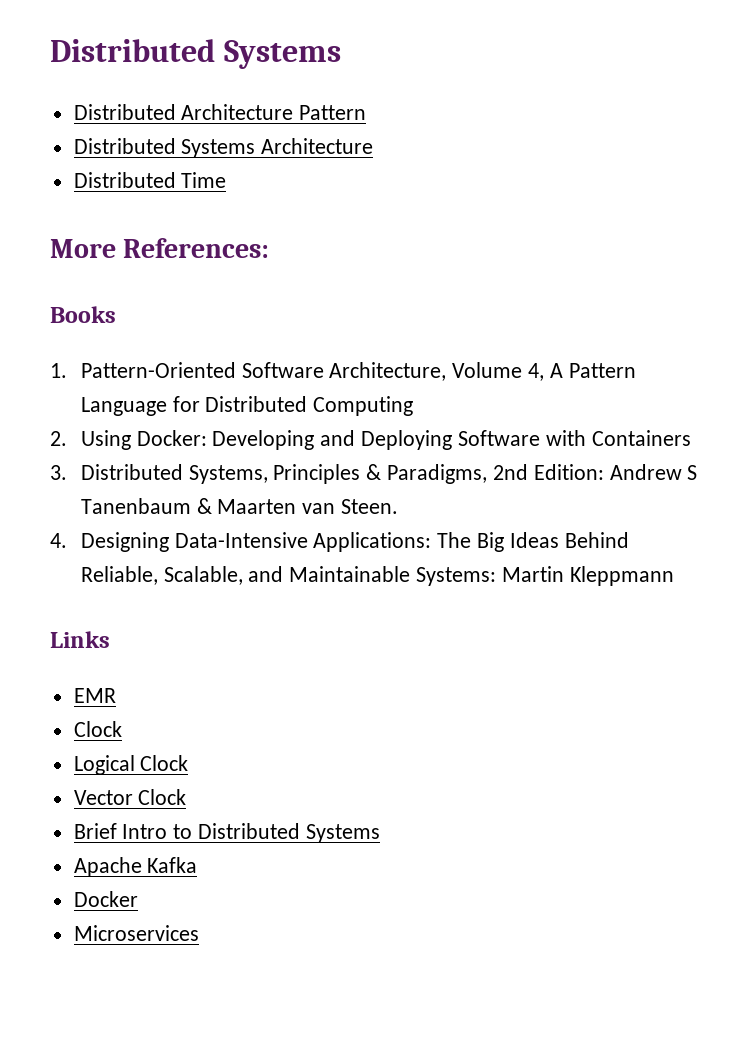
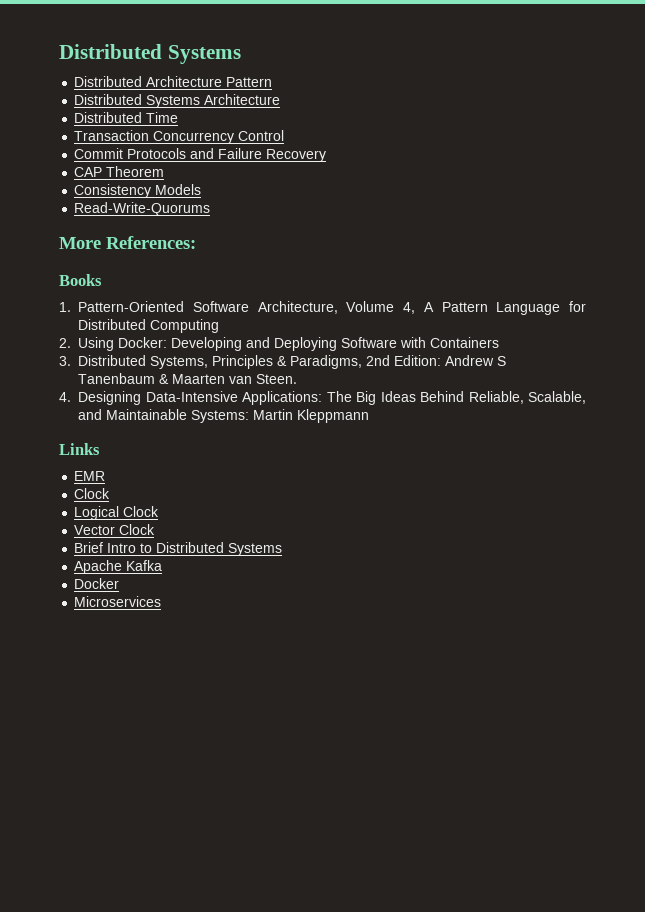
+ Transaction Concurrency Control
+ Commit Protocols and Failure Recovery
+ CAP Theorem
+ Consistency Models
+ Read-Write-Quorums

